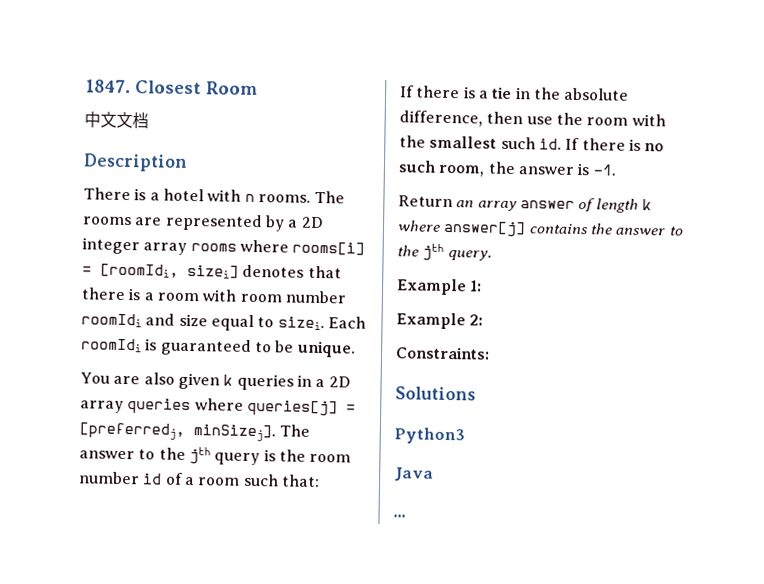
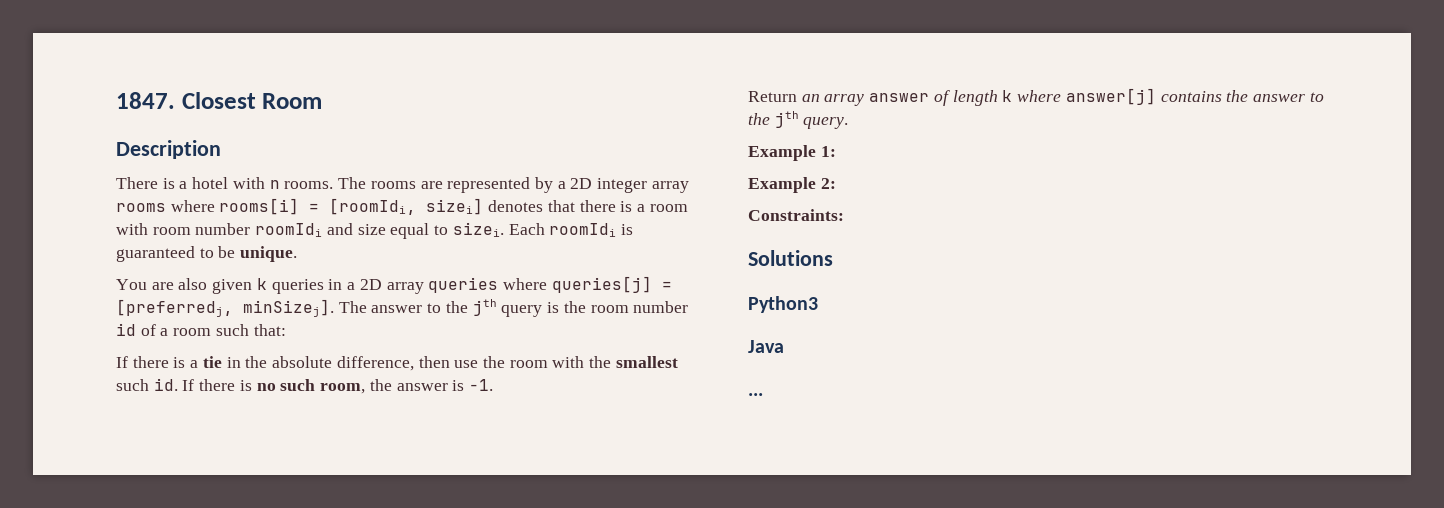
- 中文文档

